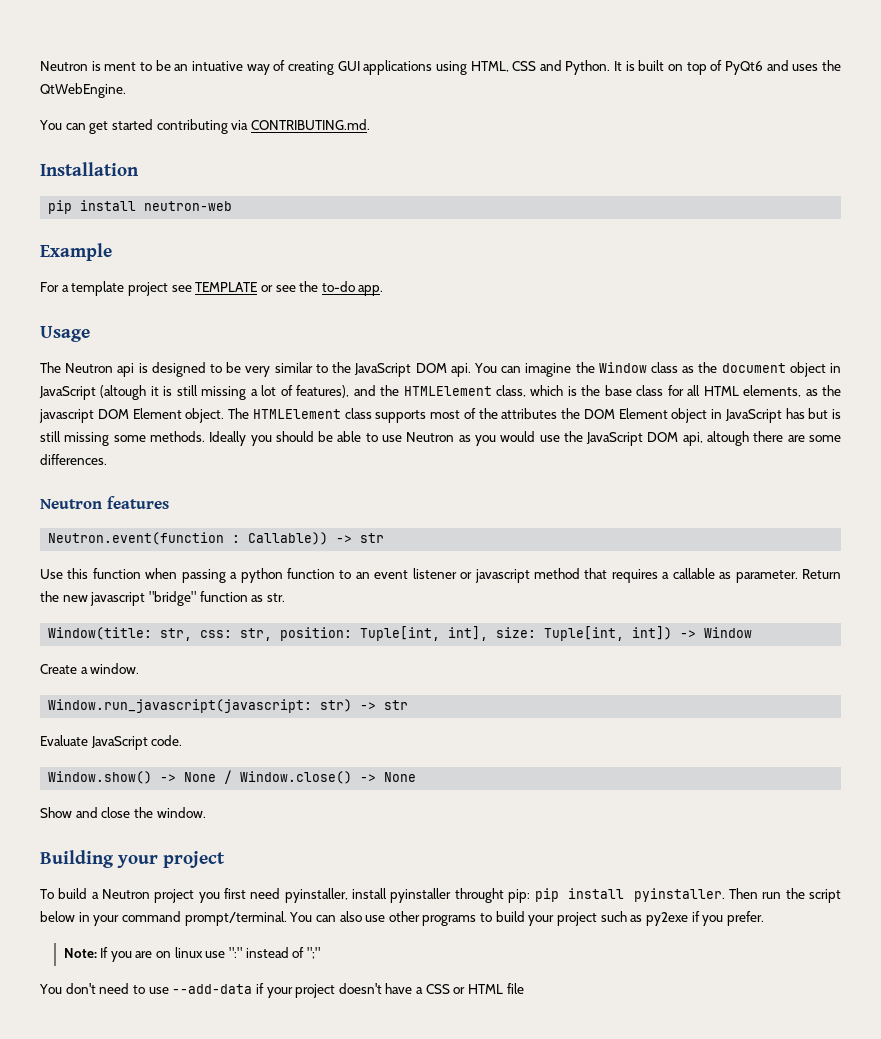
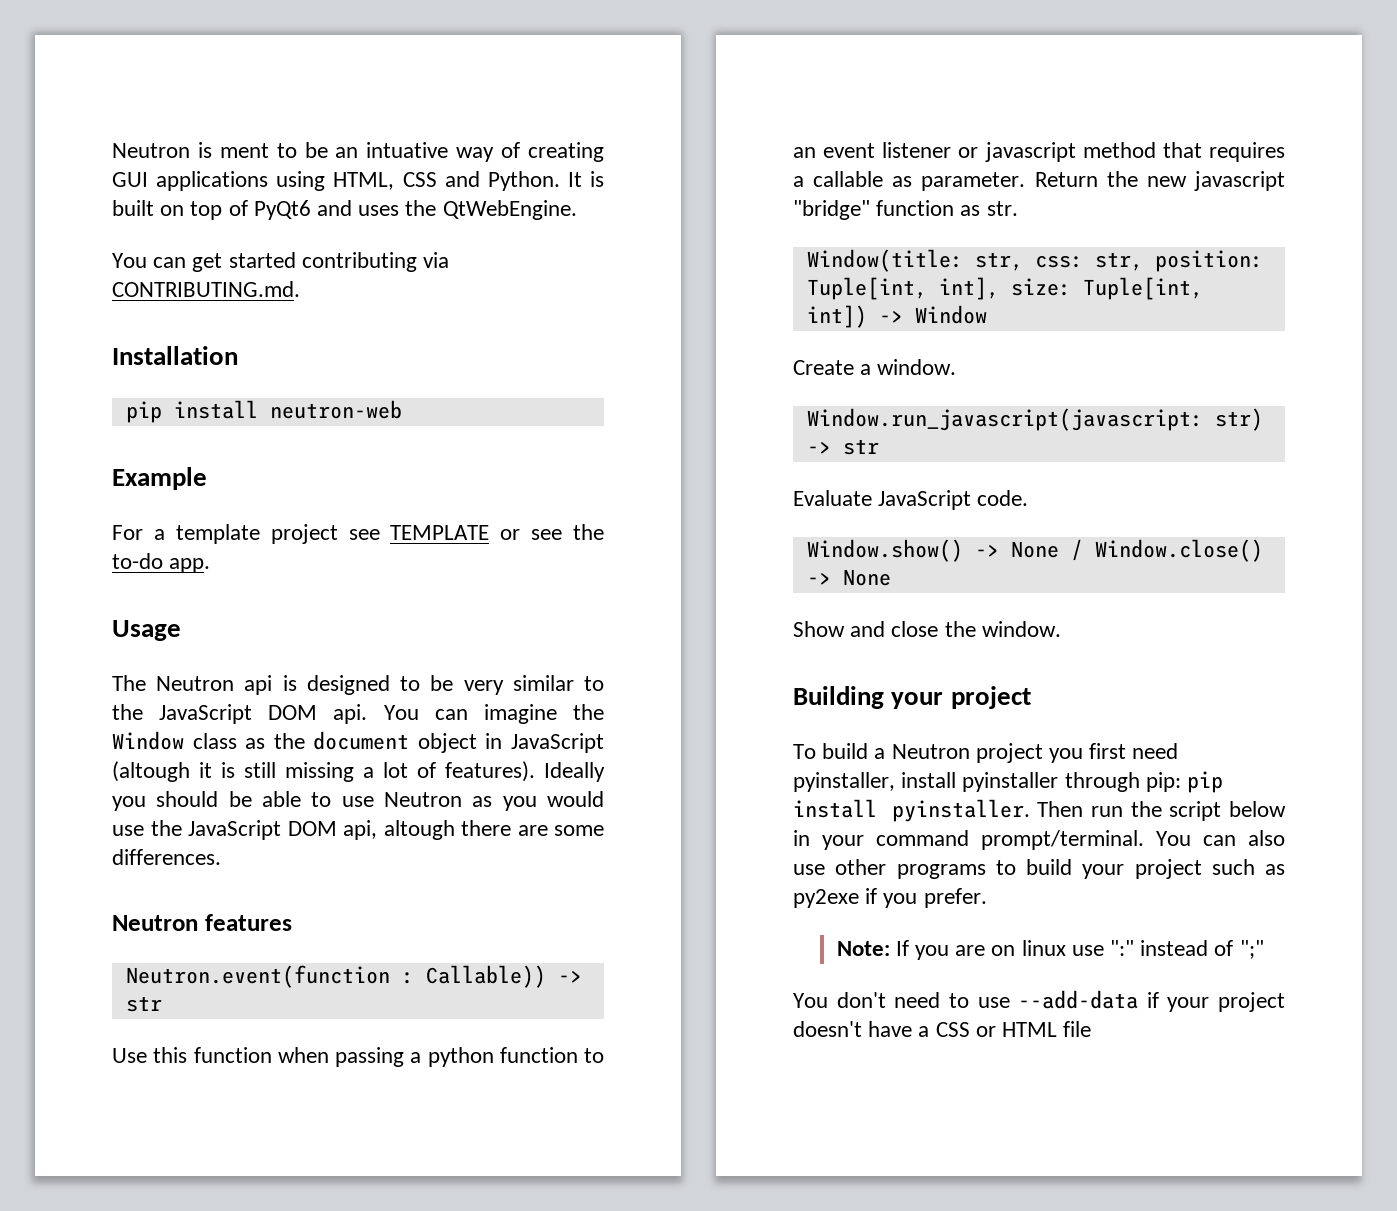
- You can imagine the Window class as the document object in JavaScript (altough it is still missing a lot of features), and the HTMLElement class, which is the base class for all HTML elements, as the javascript DOM Element object. The HTMLElement class supports most of the attributes the DOM Element object in JavaScript has but is still missing some methods.
+ You can imagine the Window class as the document object in JavaScript (altough it is still missing a lot of features).
- To build a Neutron project you first need pyinstaller, install pyinstaller throught pip: pip install pyinstaller.
+ To build a Neutron project you first need pyinstaller, install pyinstaller through pip: pip install pyinstaller.

